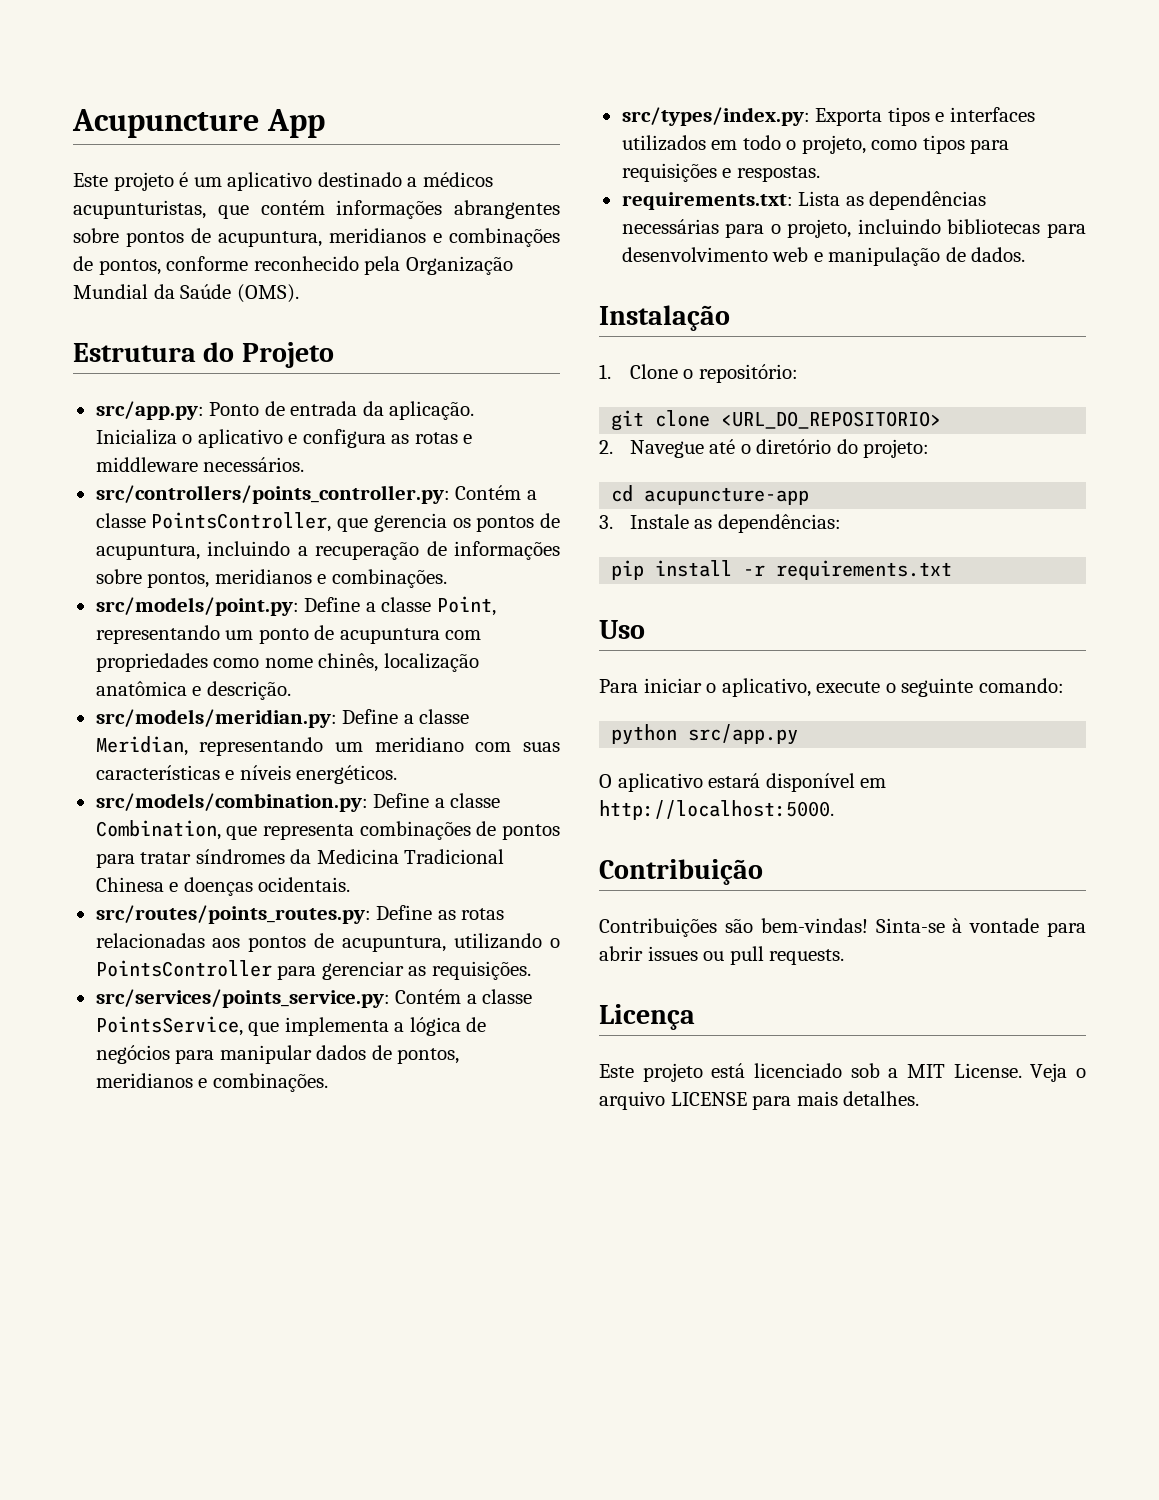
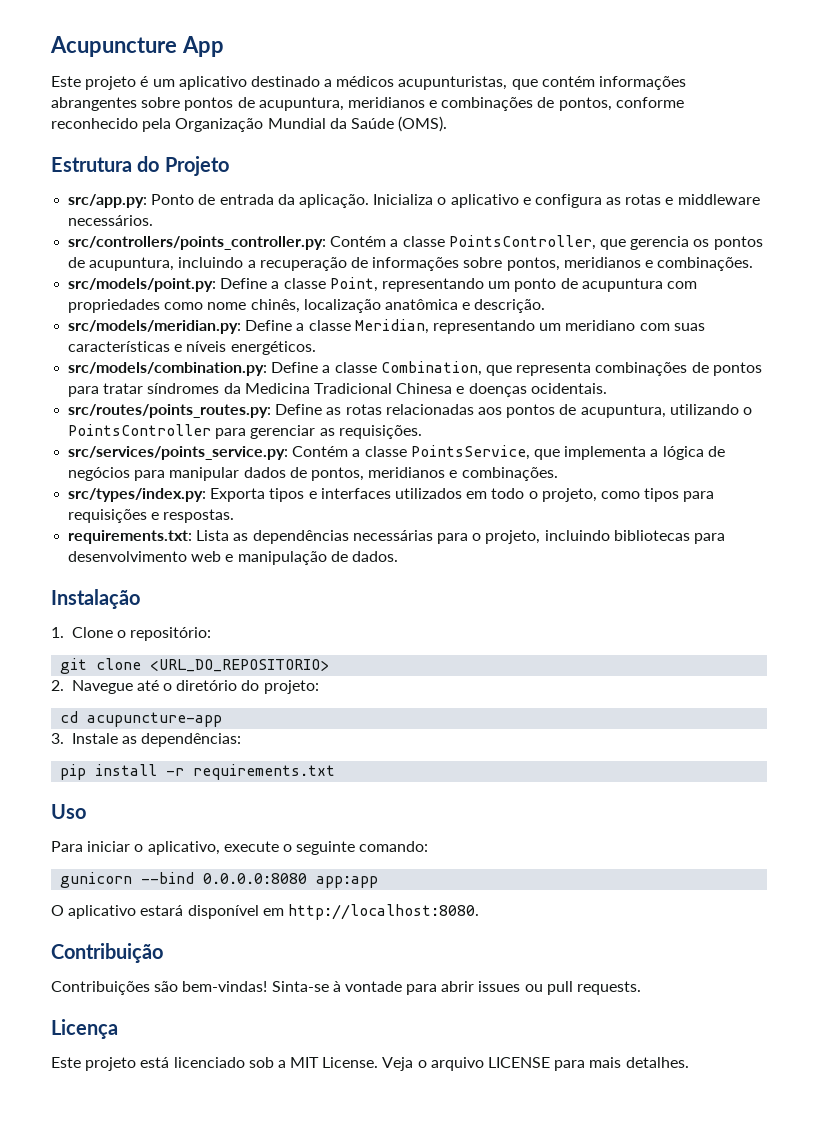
- python src/app.py
+ gunicorn --bind 0.0.0.0:8080 app:app
- O aplicativo estará disponível em http://localhost:5000.
+ O aplicativo estará disponível em http://localhost:8080.

